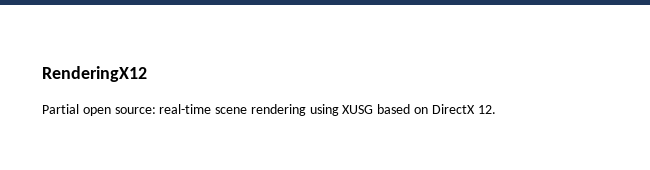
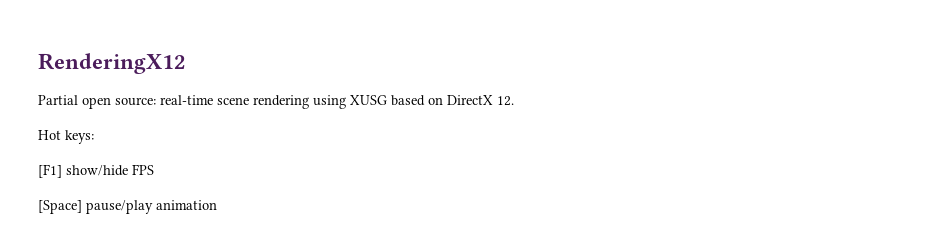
+ Hot keys:
+ [F1] show/hide FPS
+ [Space] pause/play animation

